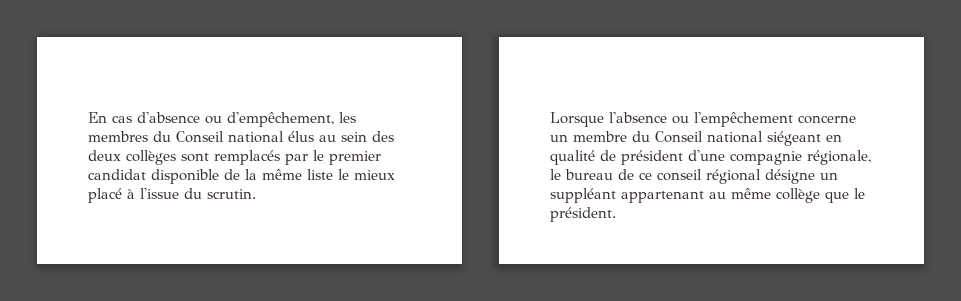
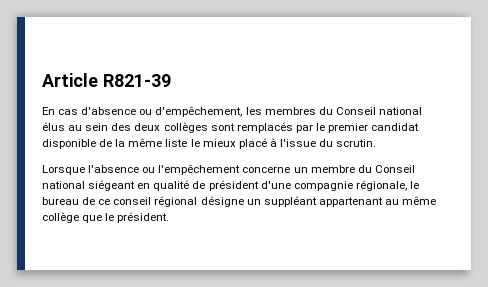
+ Article R821-39

